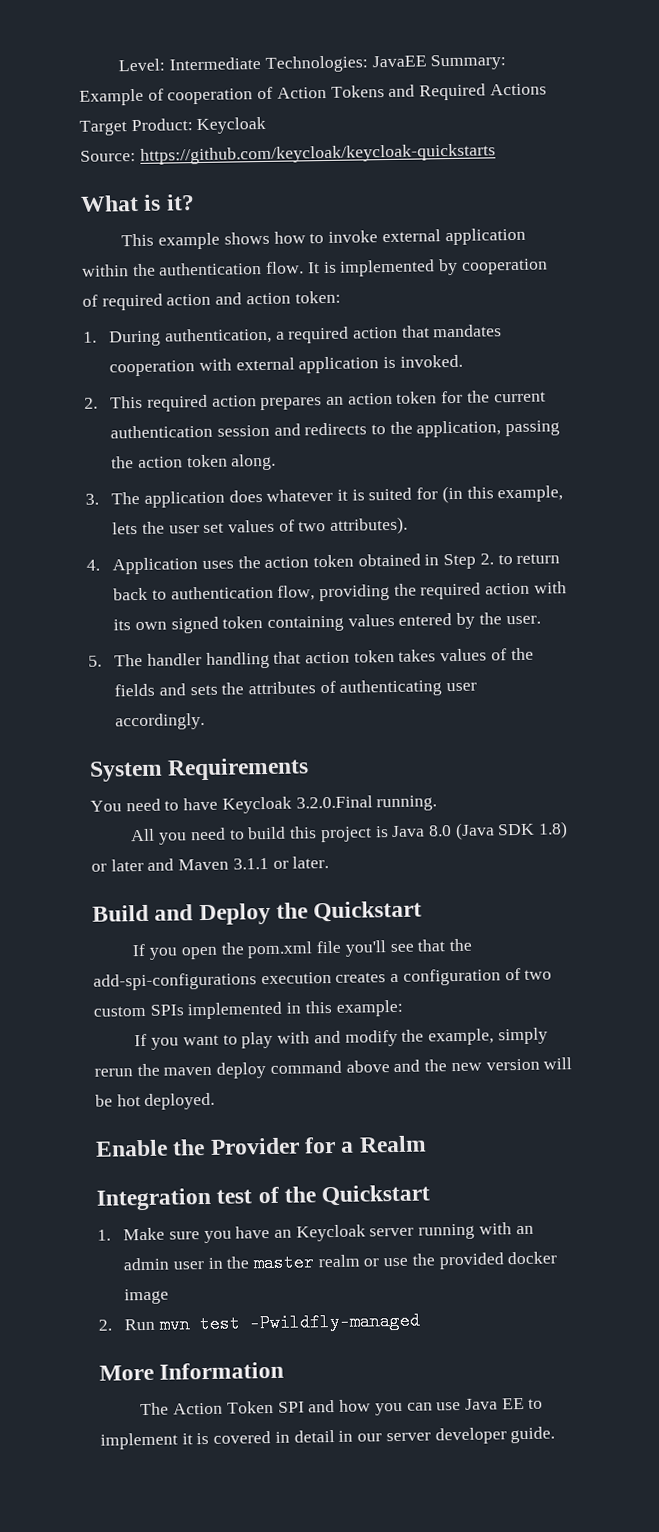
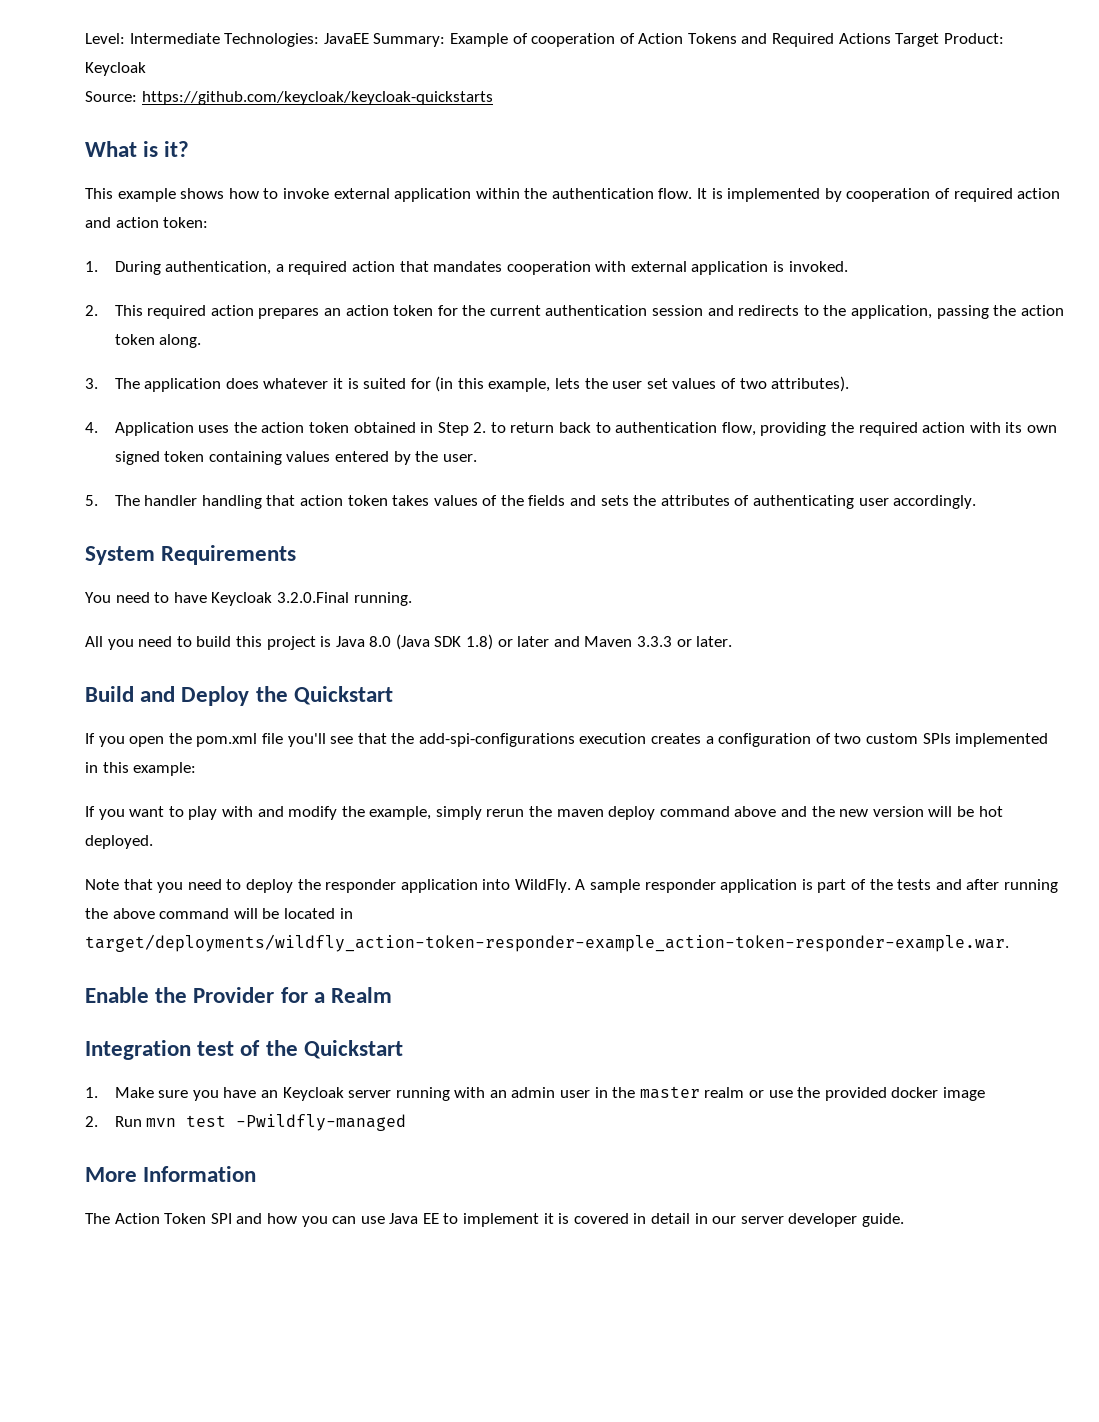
- All you need to build this project is Java 8.0 (Java SDK 1.8) or later and Maven 3.1.1 or later.
+ All you need to build this project is Java 8.0 (Java SDK 1.8) or later and Maven 3.3.3 or later.
+ Note that you need to deploy the responder application into WildFly. A sample responder application is part of the tests and after running the above command will be located in target/deployments/wildfly_action-token-responder-example_action-token-responder-example.war.

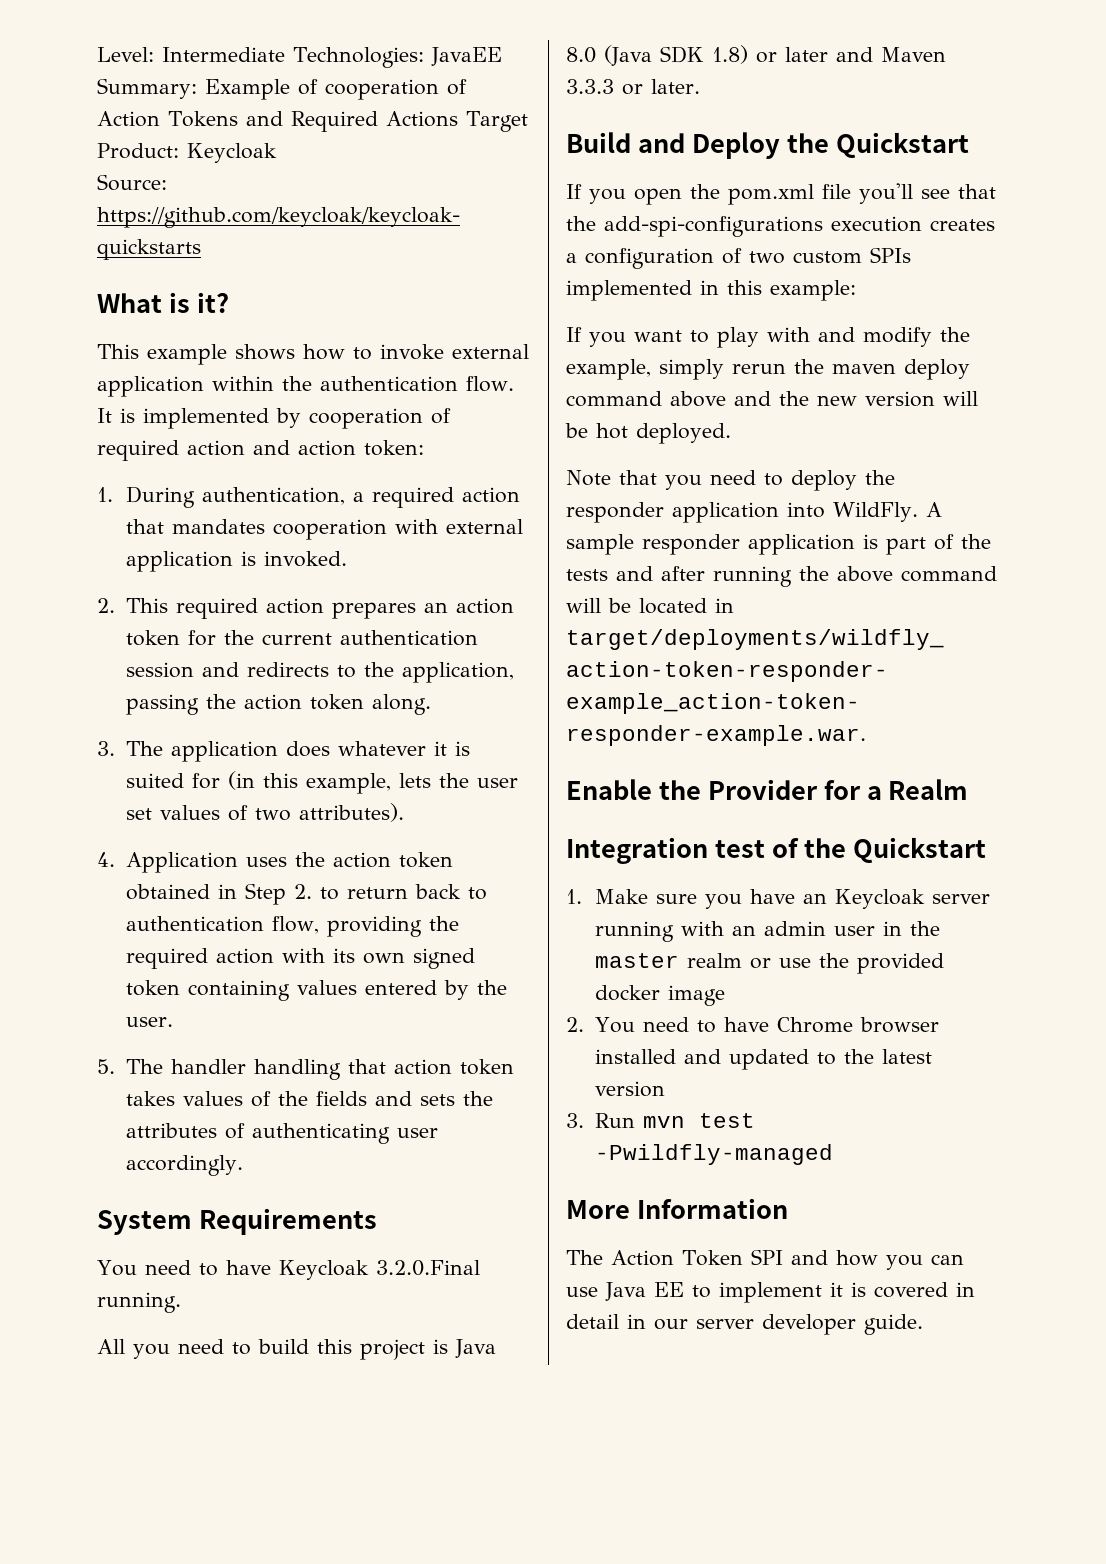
- 2. Run mvn test -Pwildfly-managed
+ 2. You need to have Chrome browser installed and updated to the latest version
+ 3. Run mvn test -Pwildfly-managed

